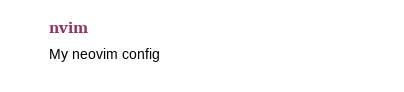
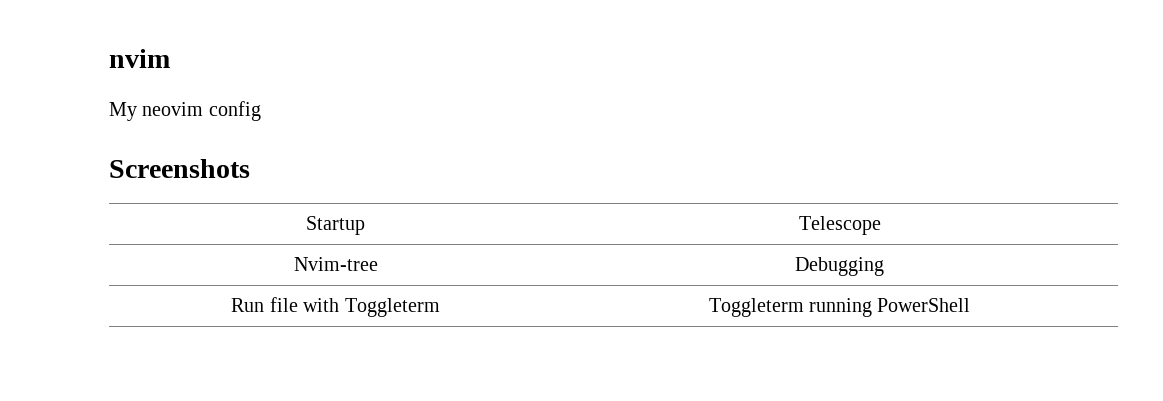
+ Screenshots
+ Startup | Telescope
+ Nvim-tree | Debugging
+ Run file with Toggleterm | Toggleterm running PowerShell

